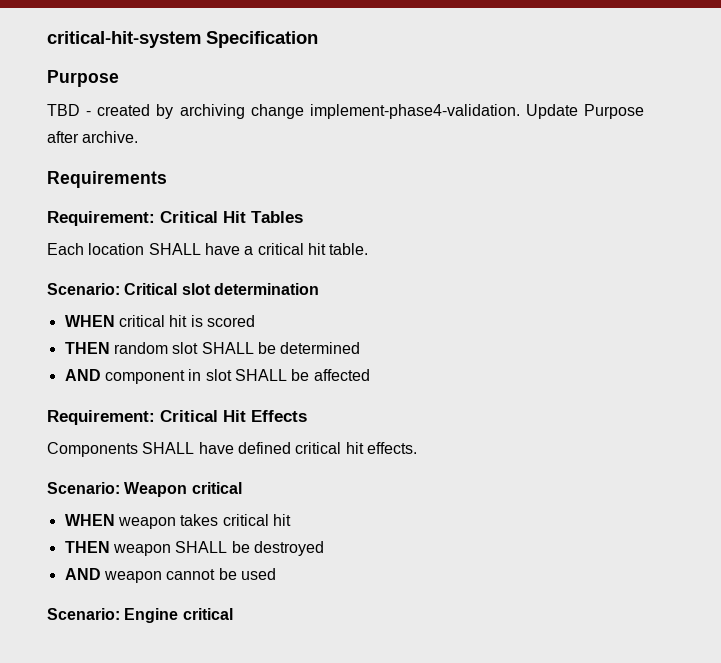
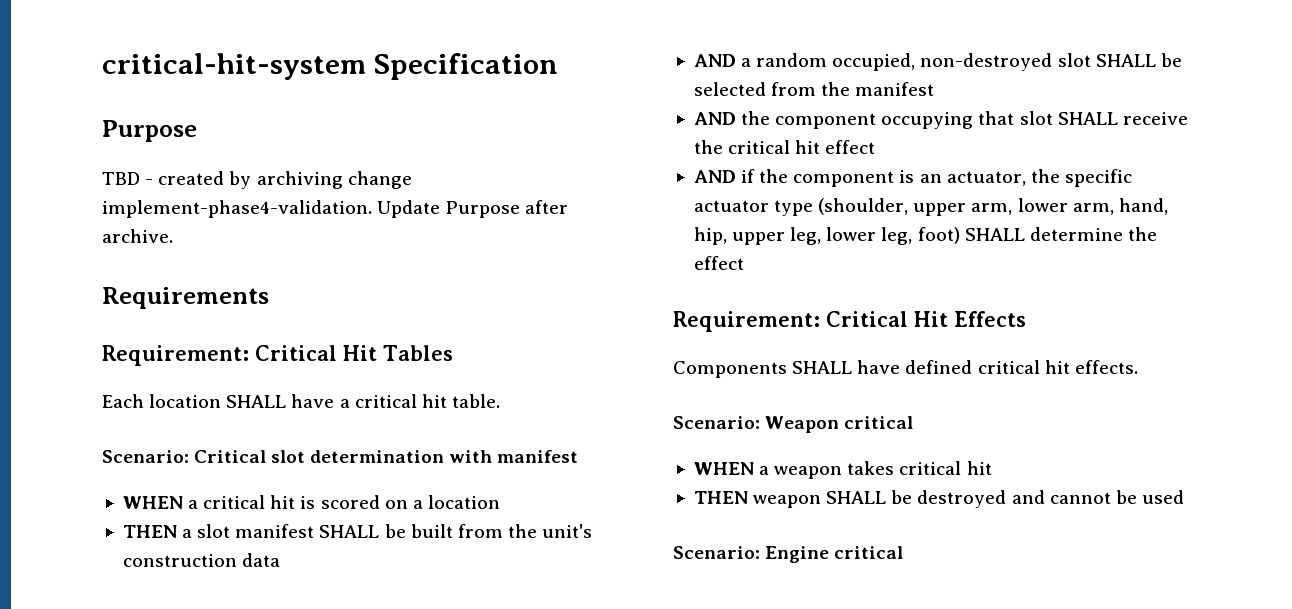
- Scenario: Critical slot determination
- WHEN critical hit is scored
- THEN random slot SHALL be determined
- AND component in slot SHALL be affected
+ Scenario: Critical slot determination with manifest
+ WHEN a critical hit is scored on a location
+ THEN a slot manifest SHALL be built from the unit's construction data
+ AND a random occupied, non-destroyed slot SHALL be selected from the manifest
+ AND the component occupying that slot SHALL receive the critical hit effect
+ AND if the component is an actuator, the specific actuator type (shoulder, upper arm, lower arm, hand, hip, upper leg, lower leg, foot) SHALL determine the effect
- WHEN weapon takes critical hit
+ WHEN a weapon takes critical hit
- THEN weapon SHALL be destroyed
- AND weapon cannot be used
+ THEN weapon SHALL be destroyed and cannot be used

